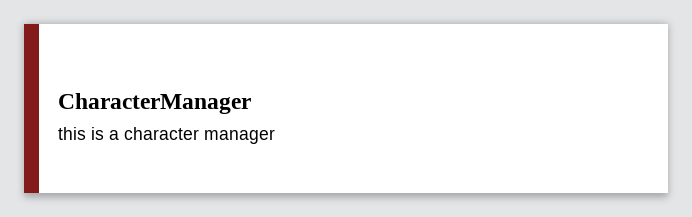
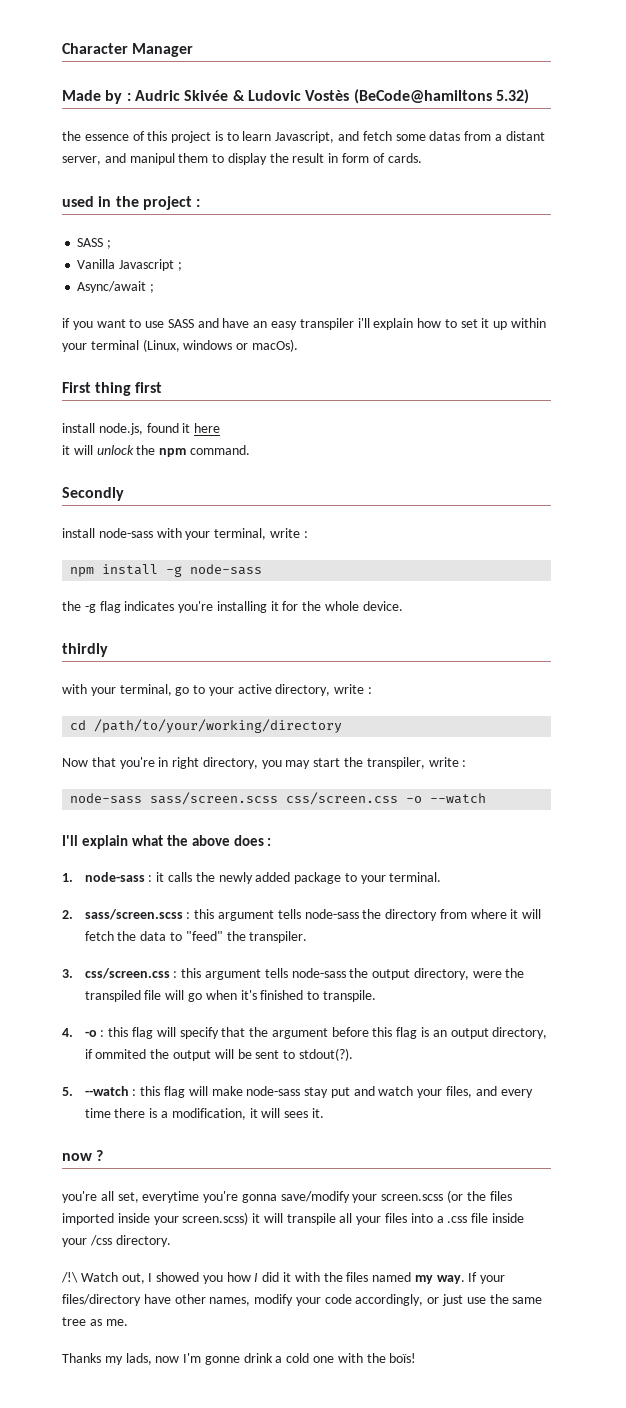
- CharacterManager
- this is a character manager
+ Character Manager
+ Made by : Audric Skivée & Ludovic Vostès (BeCode@hamiltons 5.32)
+ the essence of this project is to learn Javascript, and fetch some datas from a distant server, and manipul them to display the result in form of cards.
+ used in the project :
+ SASS ;
+ Vanilla Javascript ;
+ Async/await ;
+ if you want to use SASS and have an easy transpiler i'll explain how to set it up within your terminal (Linux, windows or macOs).
+ First thing first
+ install node.js, found it here
+ it will unlock the npm command.
+ Secondly
+ install node-sass with your terminal, write :
+ npm install -g node-sass
+ the -g flag indicates you're installing it for the whole device.
+ thirdly
+ with your terminal, go to your active directory, write :
+ cd /path/to/your/working/directory
+ Now that you're in right directory, you may start the transpiler, write :
+ node-sass sass/screen.scss css/screen.css -o --watch
+ I'll explain what the above does :
+ 1. node-sass : it calls the newly added package to your terminal.
+ 2. sass/screen.scss : this argument tells node-sass the directory from where it will fetch the data to "feed" the transpiler.
+ 3. css/screen.css : this argument tells node-sass the output directory, were the transpiled file will go when it's finished to transpile.
+ 4. -o : this flag will specify that the argument before this flag is an output directory, if ommited the output will be sent to stdout(?).
+ 5. --watch : this flag will make node-sass stay put and watch your files, and every time there is a modification, it will sees it.
+ now ?
+ you're all set, everytime you're gonna save/modify your screen.scss (or the files imported inside your screen.scss) it will transpile all your files into a .css file inside your /css directory.
+ /!\ Watch out, I showed you how I did it with the files named my way. If your files/directory have other names, modify your code accordingly, or just use the same tree as me.
+ Thanks my lads, now I'm gonne drink a cold one with the boïs!

